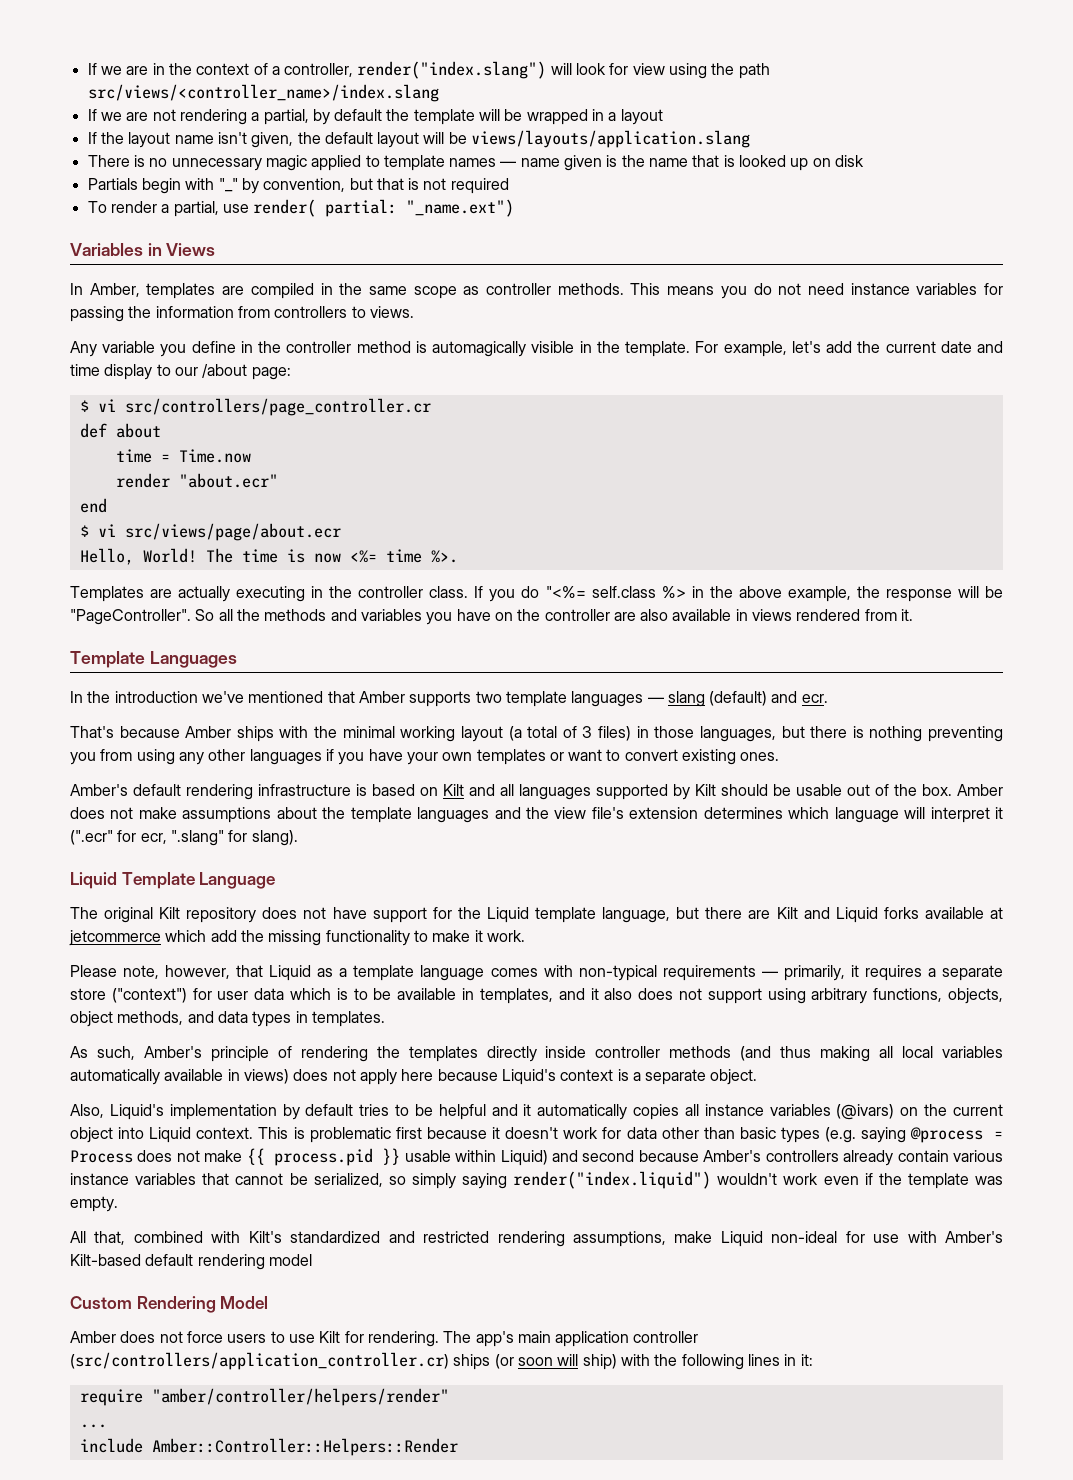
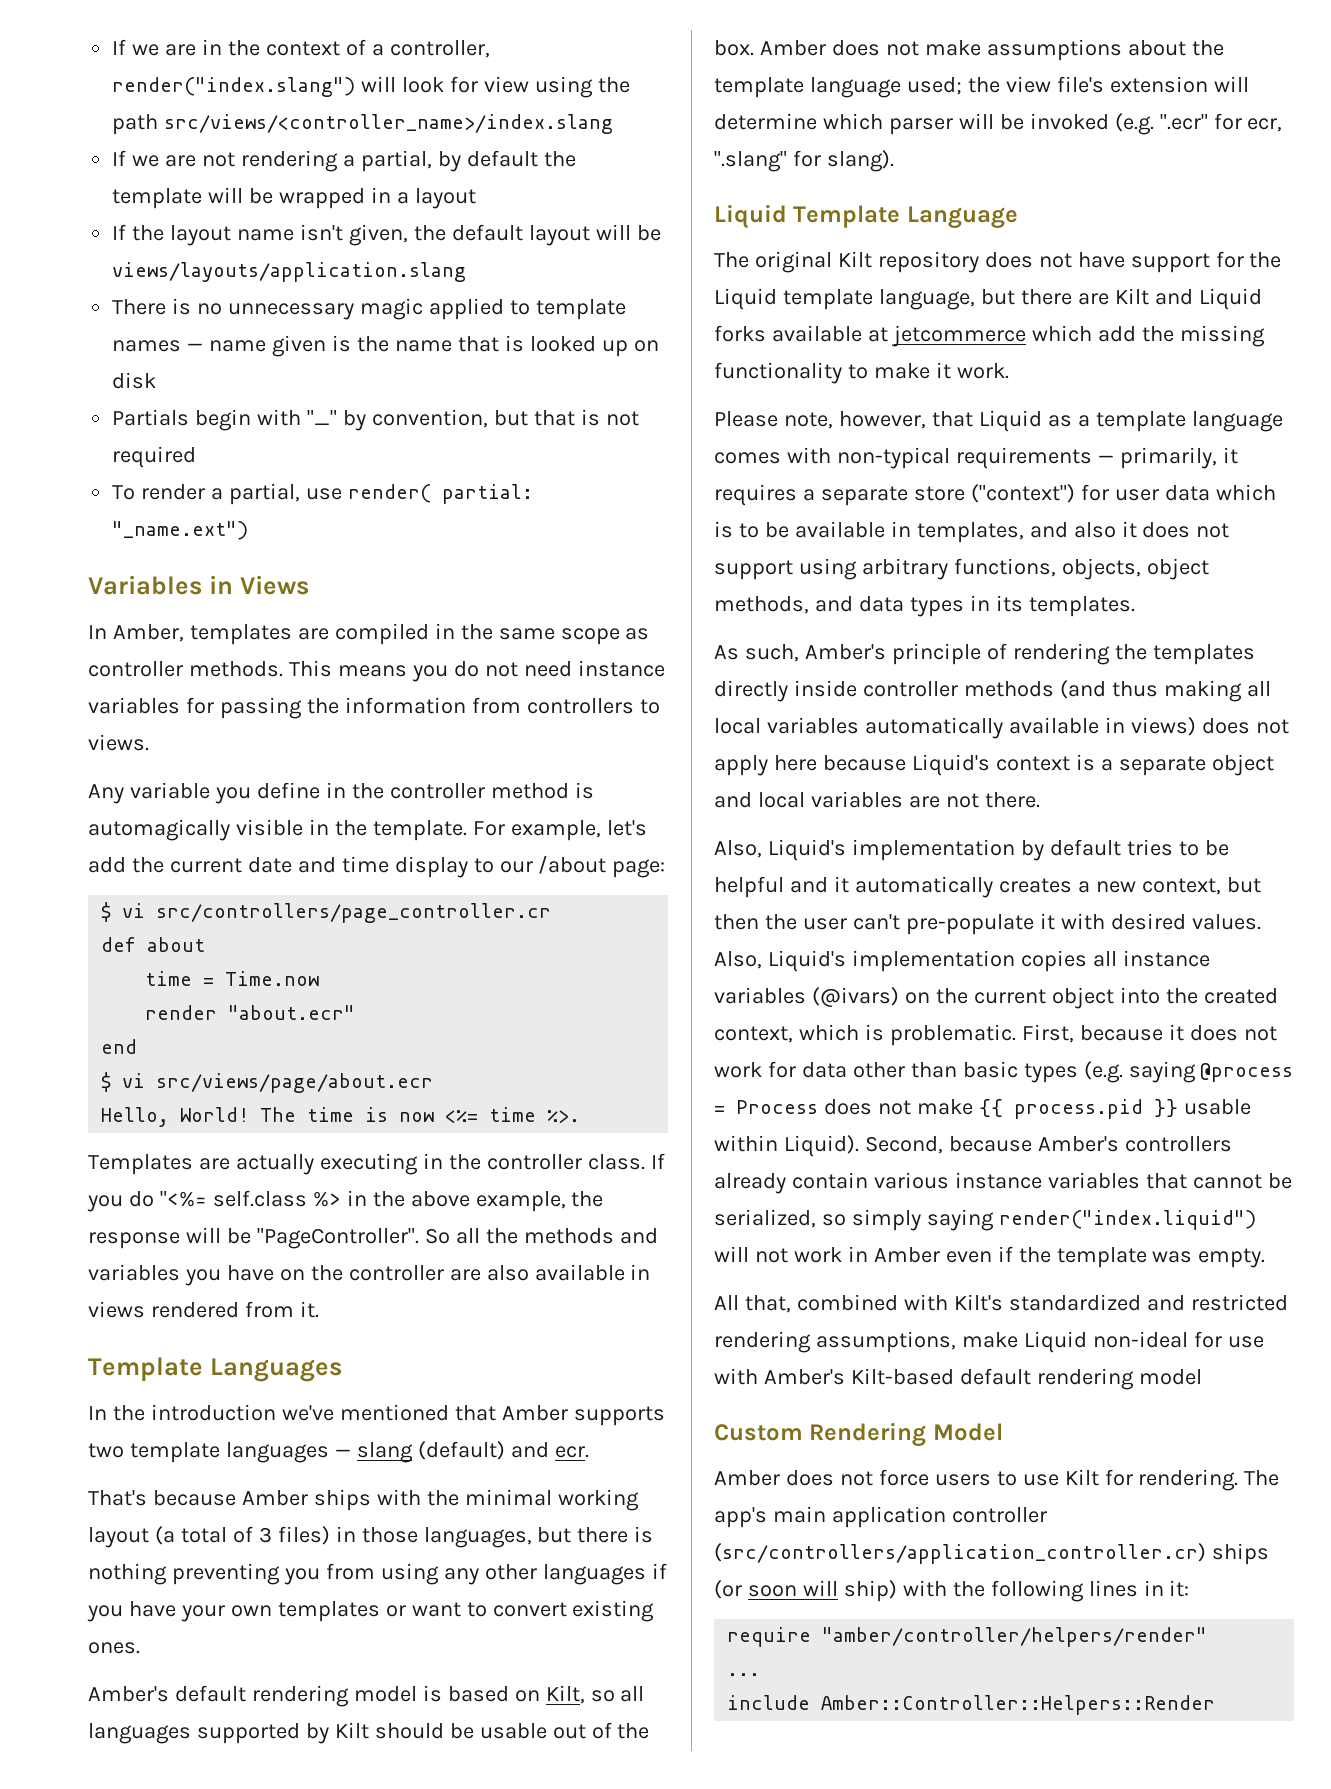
- Amber's default rendering infrastructure is based on Kilt and all languages supported by Kilt should be usable out of the box.
+ Amber's default rendering model is based on Kilt, so all languages supported by Kilt should be usable out of the box.
- Amber does not make assumptions about the template languages and the view file's extension determines which language will interpret it (".ecr" for ecr, ".slang" for slang).
+ Amber does not make assumptions about the template language used; the view file's extension will determine which parser will be invoked (e.g. ".ecr" for ecr, ".slang" for slang).
- Please note, however, that Liquid as a template language comes with non-typical requirements — primarily, it requires a separate store ("context") for user data which is to be available in templates, and it also does not support using arbitrary functions, objects, object methods, and data types in templates.
+ Please note, however, that Liquid as a template language comes with non-typical requirements — primarily, it requires a separate store ("context") for user data which is to be available in templates, and also it does not support using arbitrary functions, objects, object methods, and data types in its templates.
- As such, Amber's principle of rendering the templates directly inside controller methods (and thus making all local variables automatically available in views) does not apply here because Liquid's context is a separate object.
+ As such, Amber's principle of rendering the templates directly inside controller methods (and thus making all local variables automatically available in views) does not apply here because Liquid's context is a separate object and local variables are not there.
- Also, Liquid's implementation by default tries to be helpful and it automatically copies all instance variables (@ivars) on the current object into Liquid context. This is problematic first because it doesn't work for data other than basic types (e.g. saying @process = Process does not make {{ process.pid }} usable within Liquid) and second because Amber's controllers already contain various instance variables that cannot be serialized, so simply saying render("index.liquid") wouldn't work even if the template was empty.
+ Also, Liquid's implementation by default tries to be helpful and it automatically creates a new context, but then the user can't pre-populate it with desired values. Also, Liquid's implementation copies all instance variables (@ivars) on the current object into the created context, which is problematic. First, because it does not work for data other than basic types (e.g. saying @process = Process does not make {{ process.pid }} usable within Liquid). Second, because Amber's controllers already contain various instance variables that cannot be serialized, so simply saying render("index.liquid") will not work in Amber even if the template was empty.

